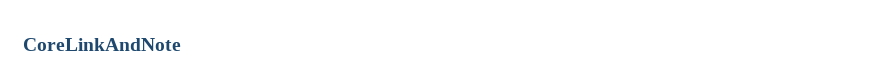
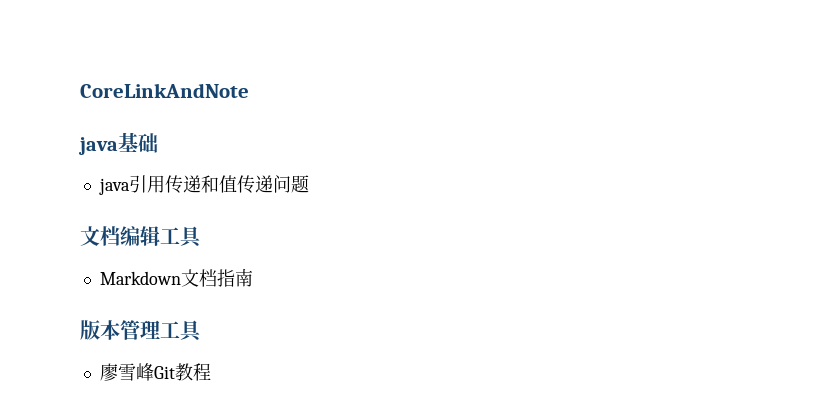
+ java基础
+ java引用传递和值传递问题
+ 文档编辑工具
+ Markdown文档指南
+ 版本管理工具
+ 廖雪峰Git教程

